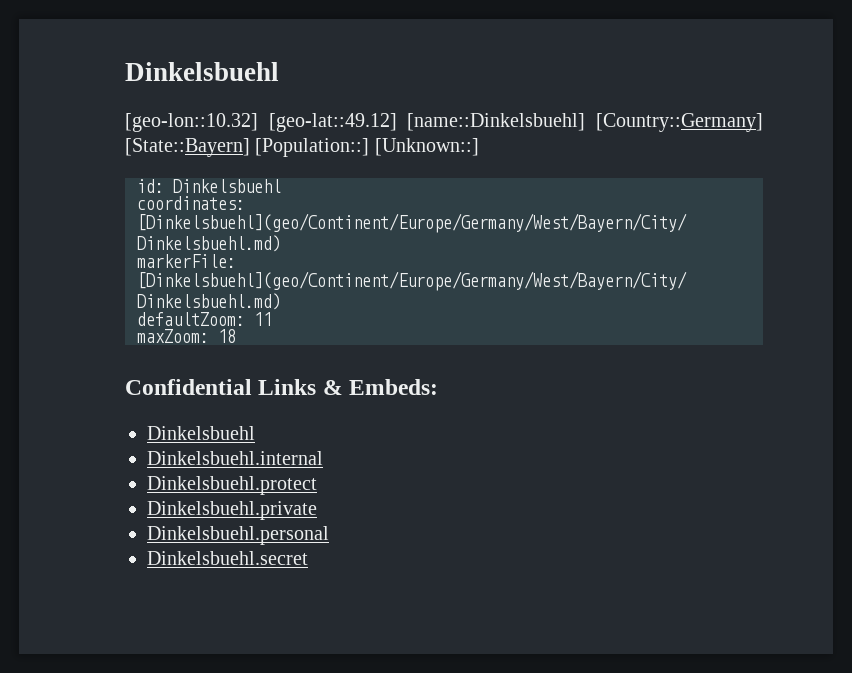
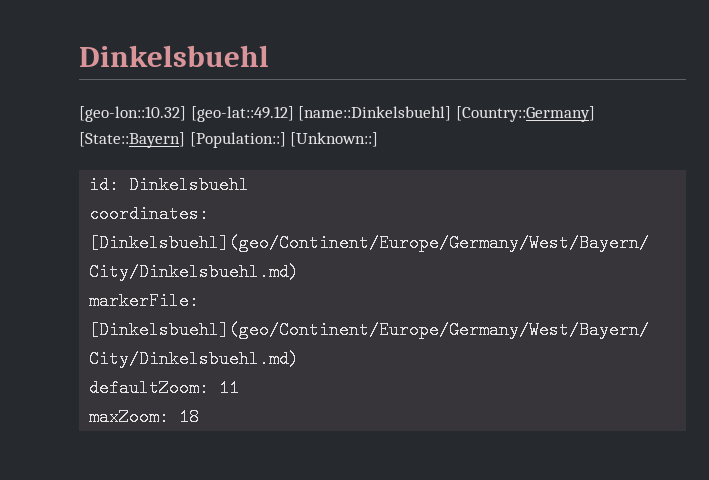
- Confidential Links & Embeds:
- Dinkelsbuehl
- Dinkelsbuehl.internal
- Dinkelsbuehl.protect
- Dinkelsbuehl.private
- Dinkelsbuehl.personal
- Dinkelsbuehl.secret

